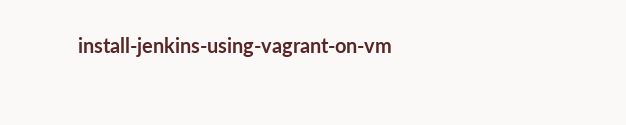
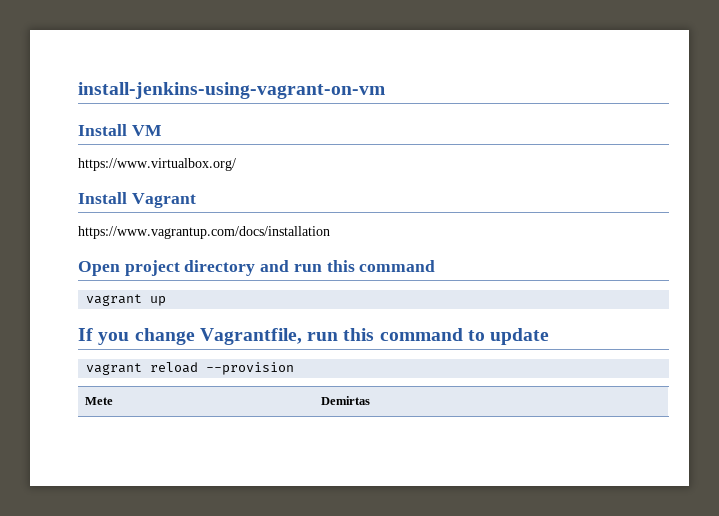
+ Install VM
+ https://www.virtualbox.org/
+ Install Vagrant
+ https://www.vagrantup.com/docs/installation
+ Open project directory and run this command
+ vagrant up
+ If you change Vagrantfile, run this command to update
+ vagrant reload --provision
+ Mete | Demirtas

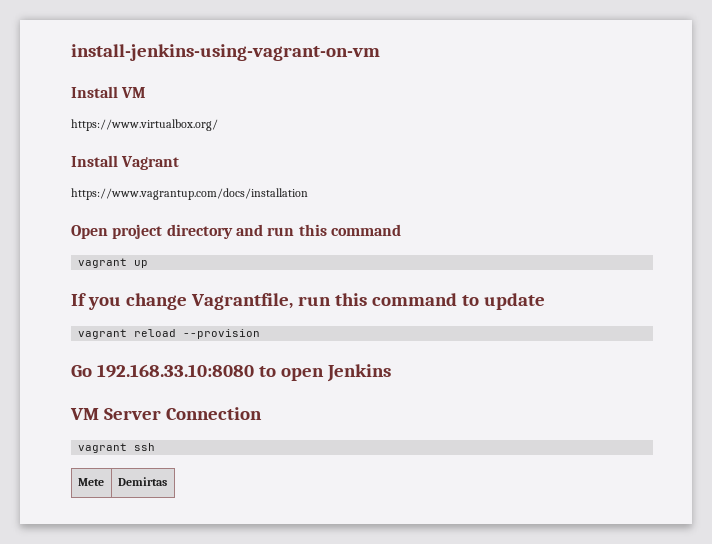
+ Go 192.168.33.10:8080 to open Jenkins
+ VM Server Connection
+ vagrant ssh

